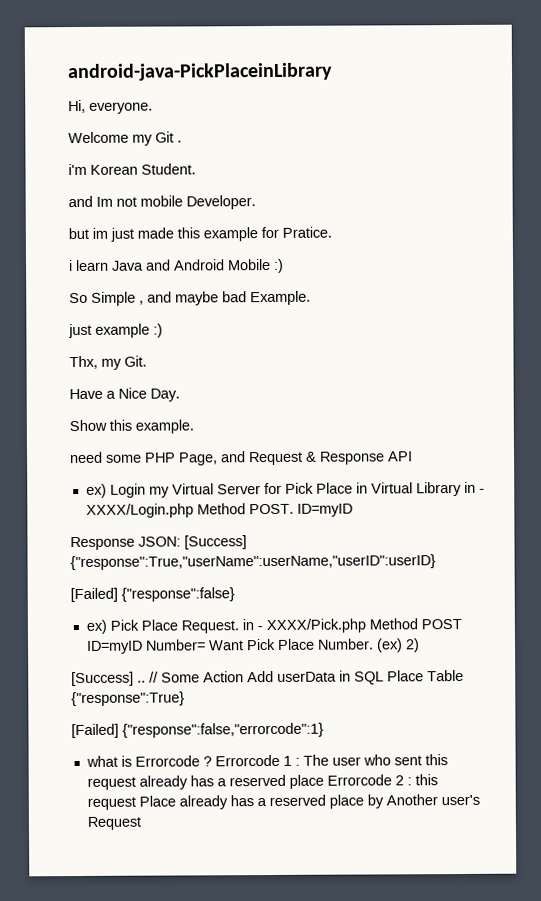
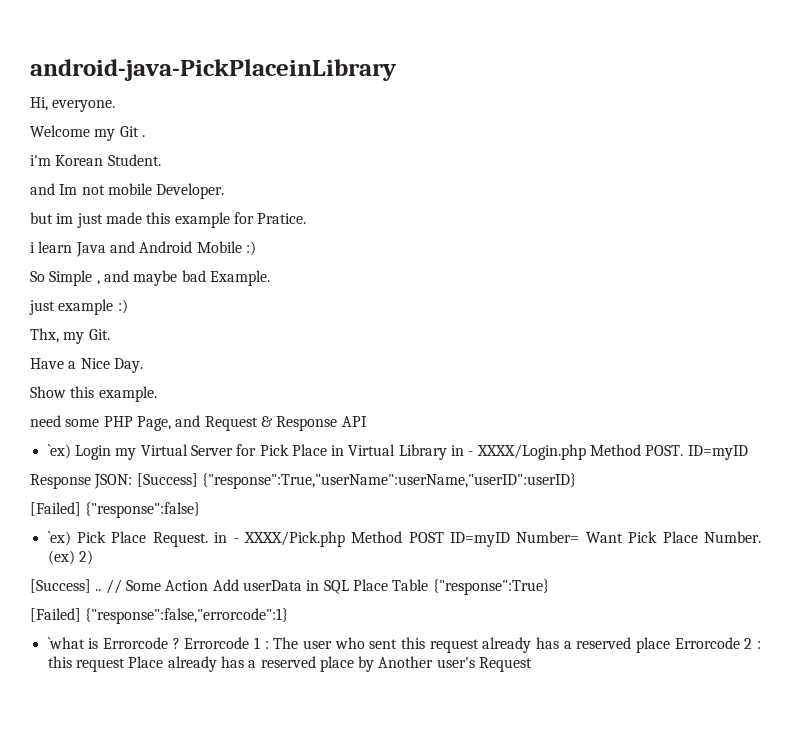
- ex) Login my Virtual Server for Pick Place in Virtual Library in - XXXX/Login.php Method POST.
+ `ex) Login my Virtual Server for Pick Place in Virtual Library in - XXXX/Login.php Method POST.
- ex) Pick Place Request. in - XXXX/Pick.php Method POST ID=myID Number= Want Pick Place Number.
+ `ex) Pick Place Request. in - XXXX/Pick.php Method POST ID=myID Number= Want Pick Place Number.
- what is Errorcode ?
+ `what is Errorcode ?

